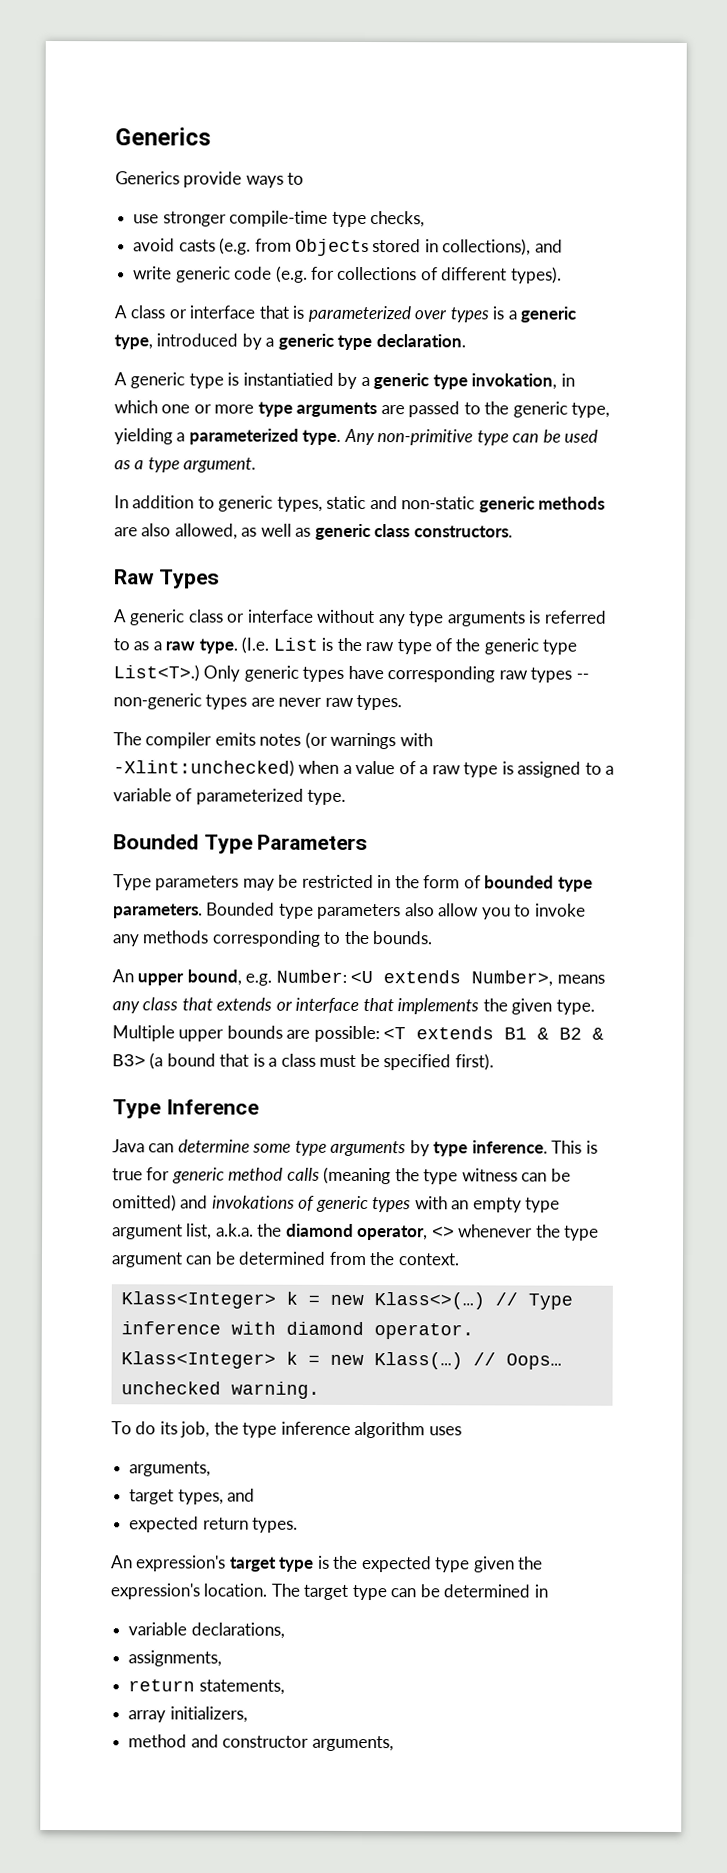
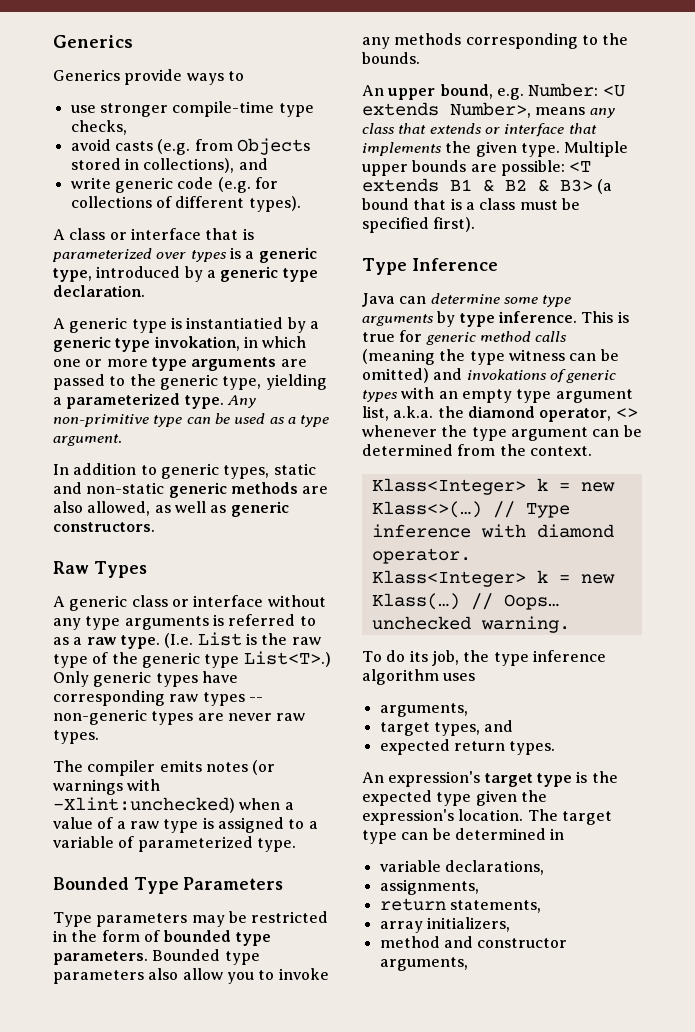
- In addition to generic types, static and non-static generic methods are also allowed, as well as generic class constructors.
+ In addition to generic types, static and non-static generic methods are also allowed, as well as generic constructors.

